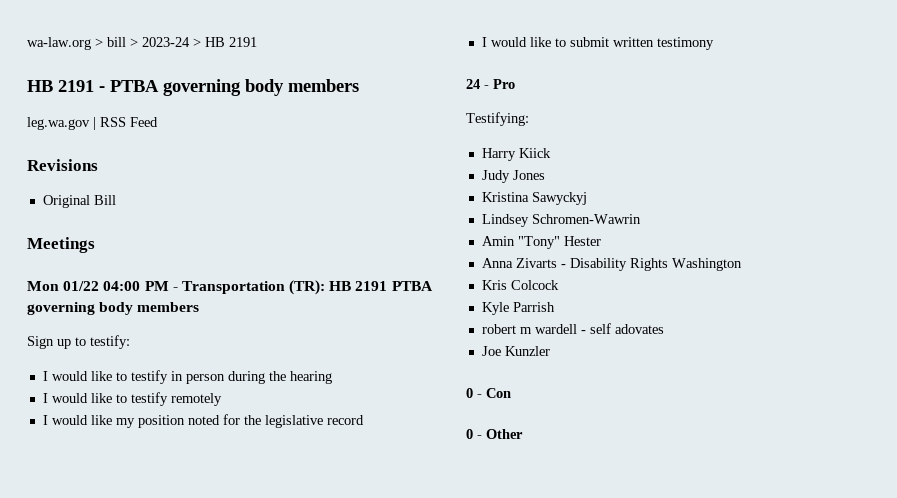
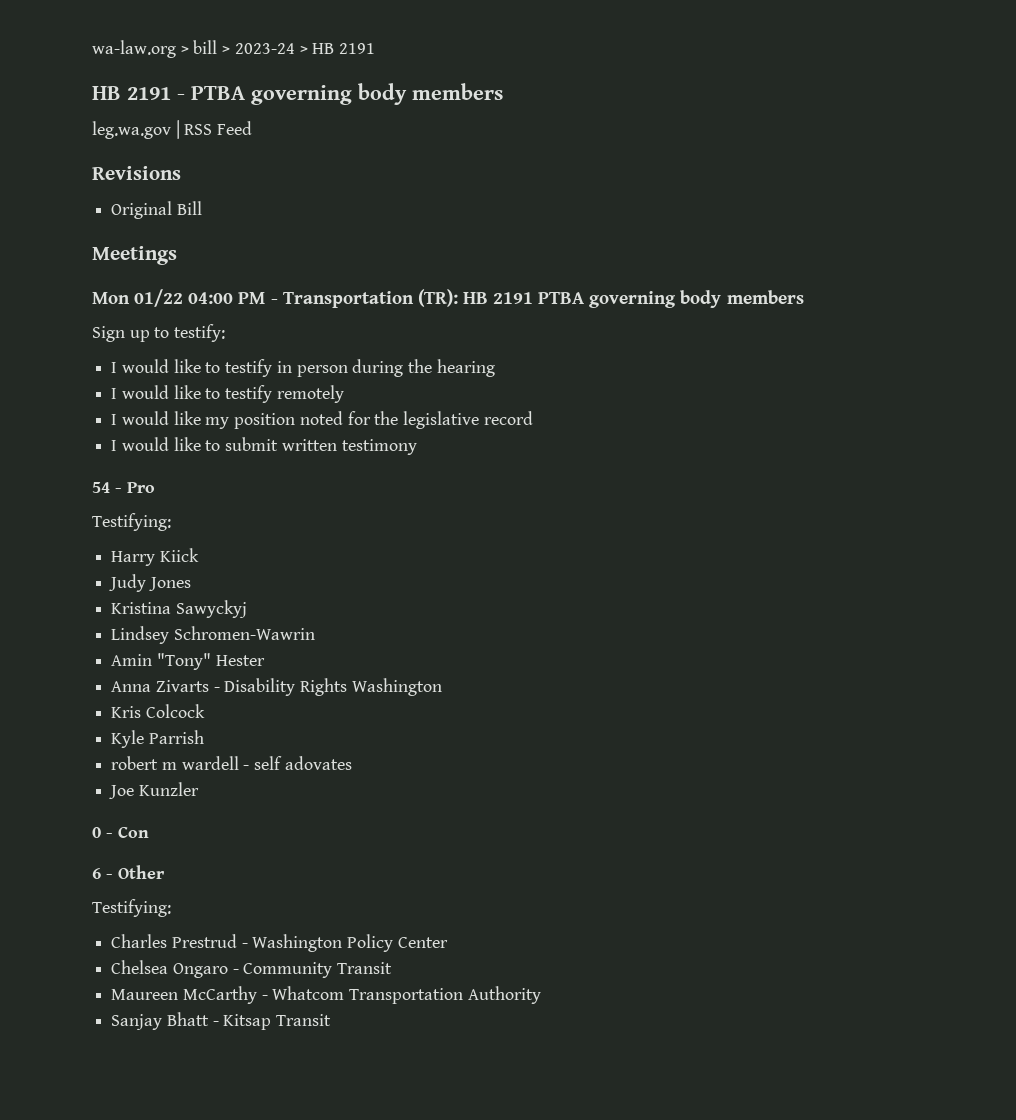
- 24 - Pro
+ 54 - Pro
- 0 - Other
+ 6 - Other
+ Testifying:
+ Charles Prestrud - Washington Policy Center
+ Chelsea Ongaro - Community Transit
+ Maureen McCarthy - Whatcom Transportation Authority
+ Sanjay Bhatt - Kitsap Transit

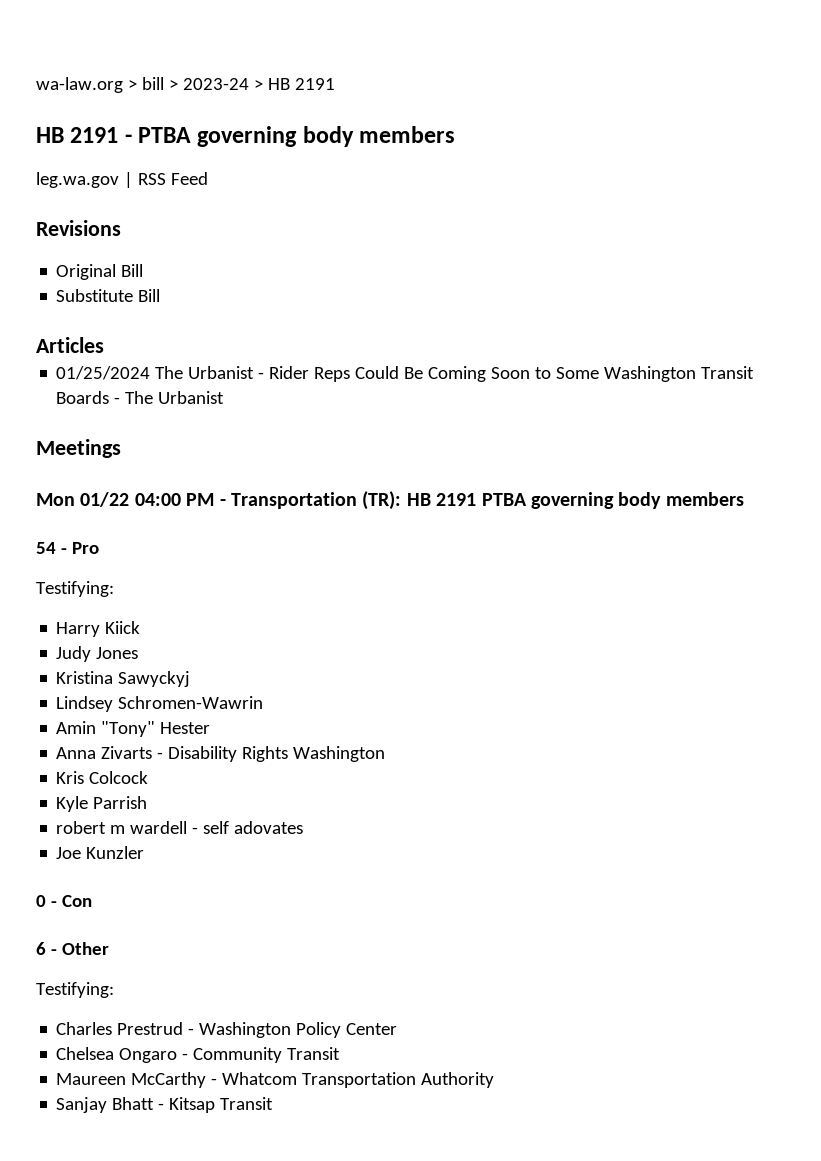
+ Substitute Bill
+ Articles
+ 01/25/2024 The Urbanist - Rider Reps Could Be Coming Soon to Some Washington Transit Boards - The Urbanist
- Sign up to testify:
- I would like to testify in person during the hearing
- I would like to testify remotely
- I would like my position noted for the legislative record
- I would like to submit written testimony

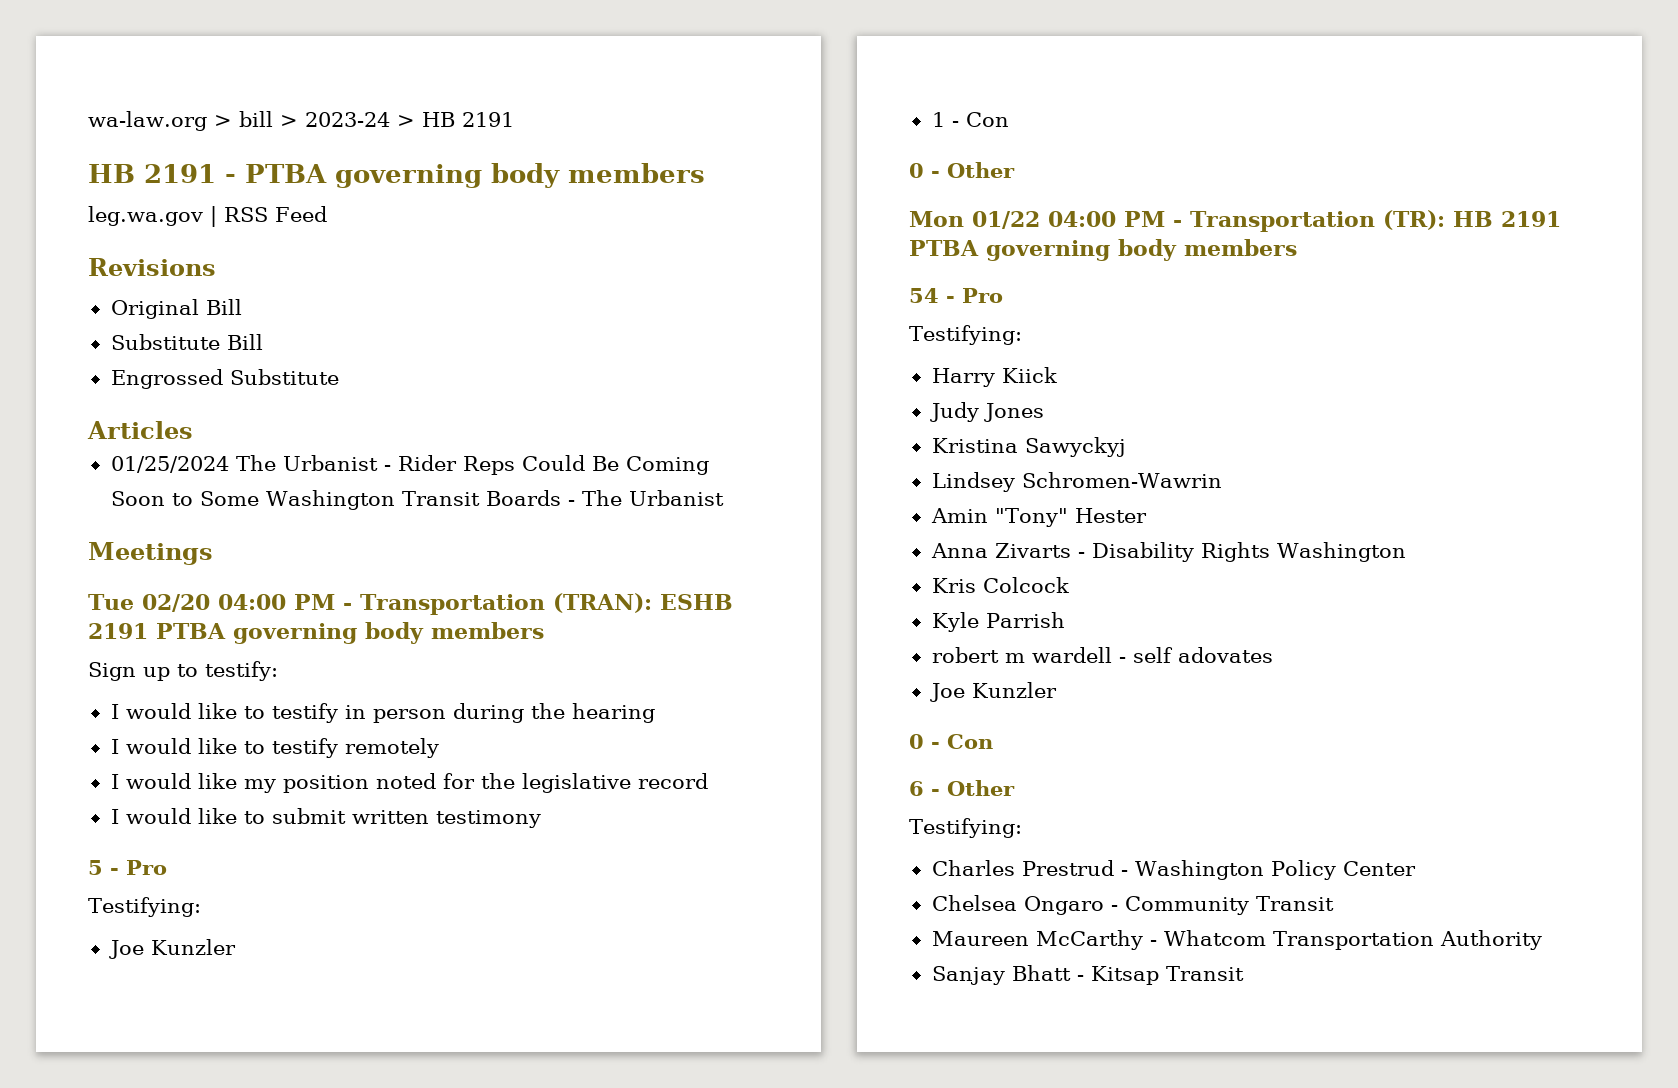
+ Engrossed Substitute
+ Tue 02/20 04:00 PM - Transportation (TRAN): ESHB 2191 PTBA governing body members
+ Sign up to testify:
+ I would like to testify in person during the hearing
+ I would like to testify remotely
+ I would like my position noted for the legislative record
+ I would like to submit written testimony
+ 5 - Pro
+ Testifying:
+ Joe Kunzler
+ 1 - Con
+ 0 - Other

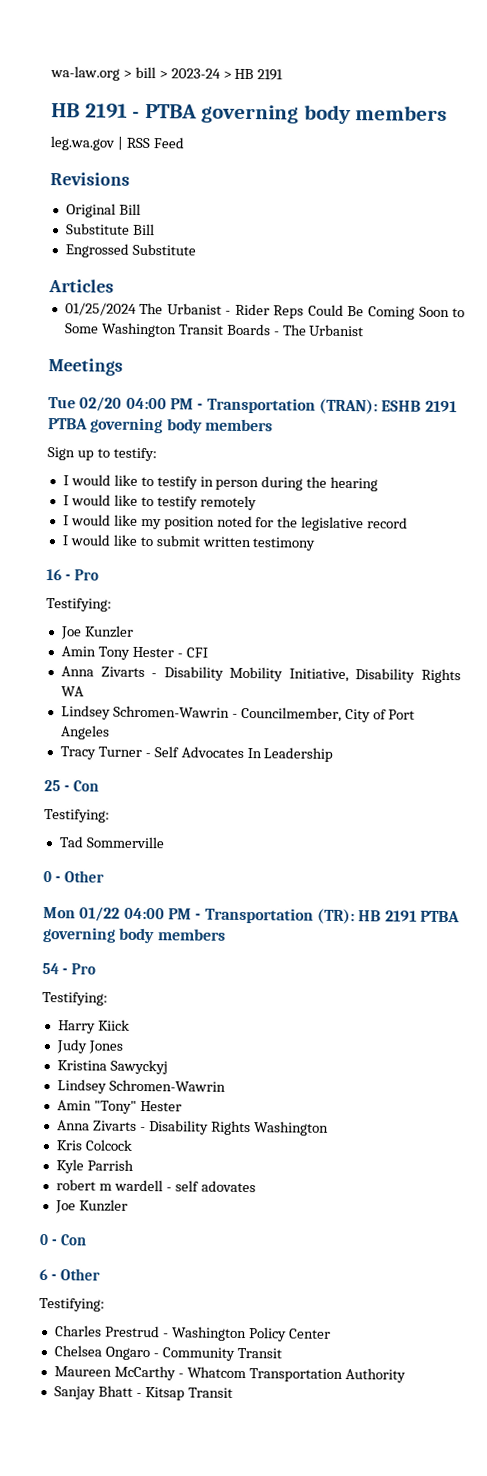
- 5 - Pro
+ 16 - Pro
- 1 - Con
+ Amin Tony Hester - CFI
+ Anna Zivarts - Disability Mobility Initiative, Disability Rights WA
+ Lindsey Schromen-Wawrin - Councilmember, City of Port Angeles
+ Tracy Turner - Self Advocates In Leadership
+ 25 - Con
+ Testifying:
+ Tad Sommerville

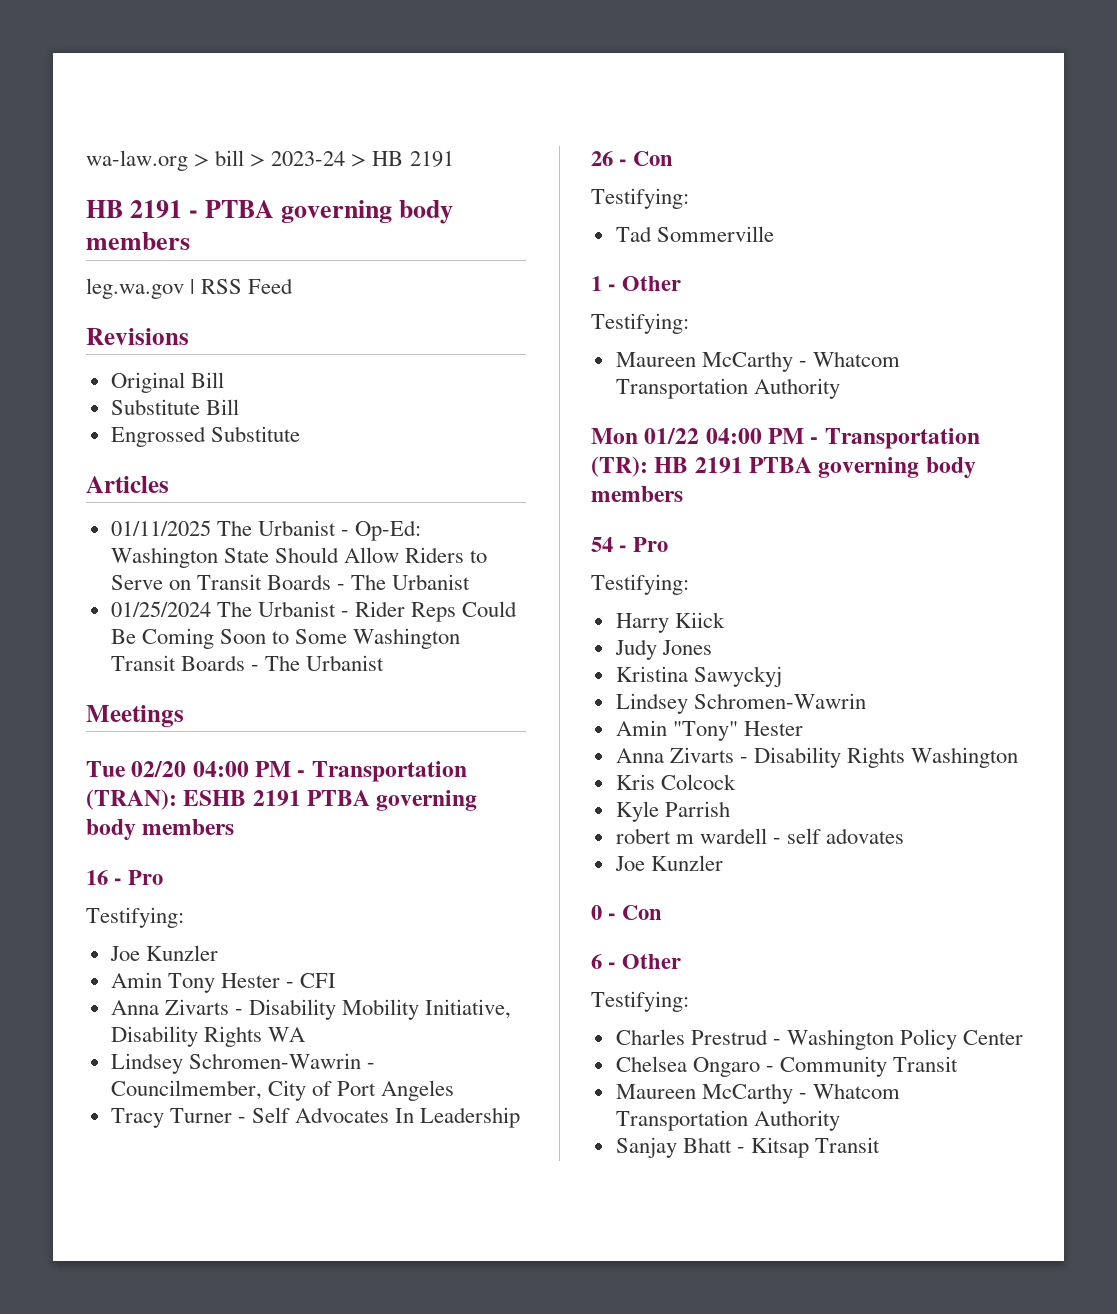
+ 01/11/2025 The Urbanist - Op-Ed: Washington State Should Allow Riders to Serve on Transit Boards - The Urbanist
- Sign up to testify:
- I would like to testify in person during the hearing
- I would like to testify remotely
- I would like my position noted for the legislative record
- I would like to submit written testimony
- 25 - Con
+ 26 - Con
- 0 - Other
+ 1 - Other
+ Testifying:
+ Maureen McCarthy - Whatcom Transportation Authority

